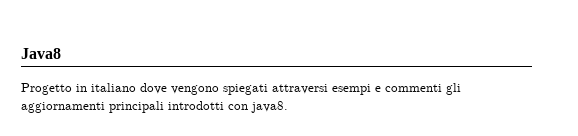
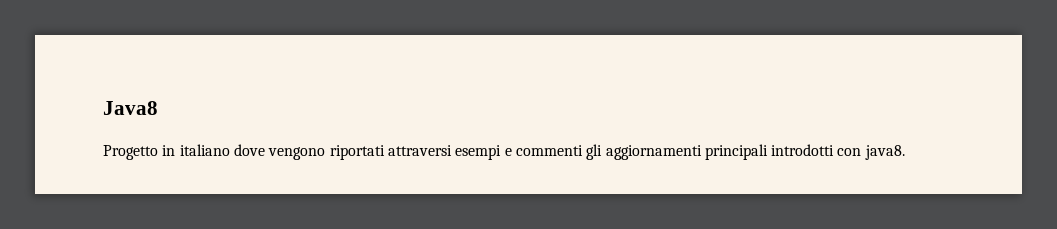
- Progetto in italiano dove vengono spiegati attraversi esempi e commenti gli aggiornamenti principali introdotti con java8.
+ Progetto in italiano dove vengono riportati attraversi esempi e commenti gli aggiornamenti principali introdotti con java8.

